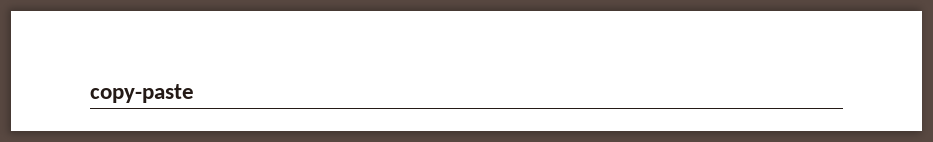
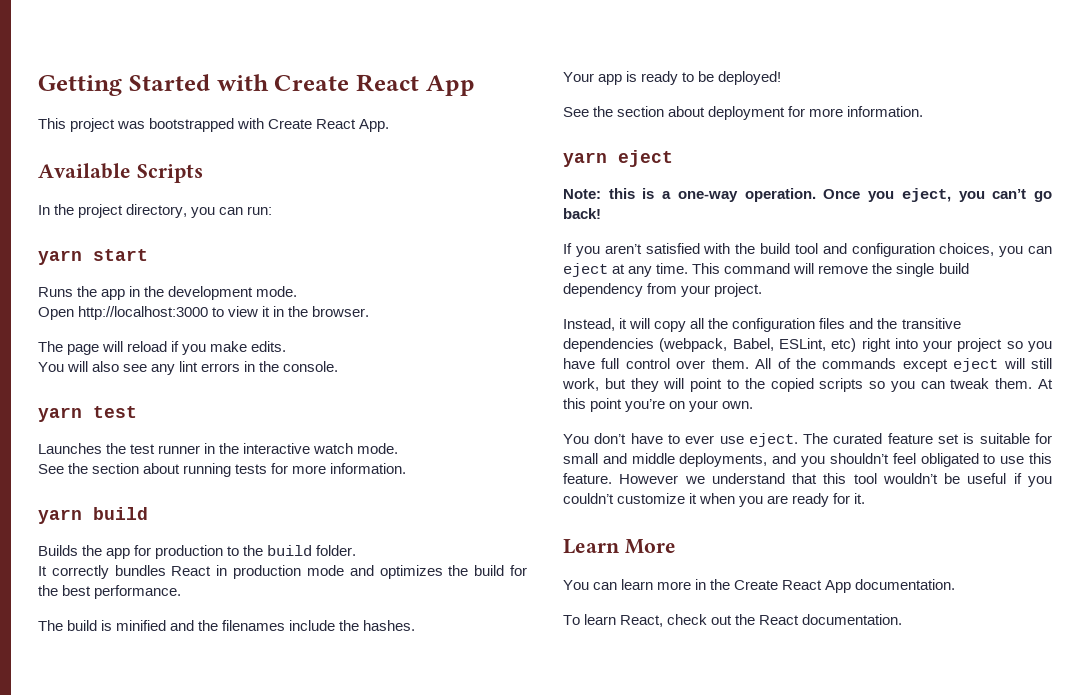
- copy-paste
+ Getting Started with Create React App
+ This project was bootstrapped with Create React App.
+ Available Scripts
+ In the project directory, you can run:
+ yarn start
+ Runs the app in the development mode.
+ Open http://localhost:3000 to view it in the browser.
+ The page will reload if you make edits.
+ You will also see any lint errors in the console.
+ yarn test
+ Launches the test runner in the interactive watch mode.
+ See the section about running tests for more information.
+ yarn build
+ Builds the app for production to the build folder.
+ It correctly bundles React in production mode and optimizes the build for the best performance.
+ The build is minified and the filenames include the hashes.
+ Your app is ready to be deployed!
+ See the section about deployment for more information.
+ yarn eject
+ Note: this is a one-way operation. Once you eject, you can’t go back!
+ If you aren’t satisfied with the build tool and configuration choices, you can eject at any time. This command will remove the single build dependency from your project.
+ Instead, it will copy all the configuration files and the transitive dependencies (webpack, Babel, ESLint, etc) right into your project so you have full control over them. All of the commands except eject will still work, but they will point to the copied scripts so you can tweak them. At this point you’re on your own.
+ You don’t have to ever use eject. The curated feature set is suitable for small and middle deployments, and you shouldn’t feel obligated to use this feature. However we understand that this tool wouldn’t be useful if you couldn’t customize it when you are ready for it.
+ Learn More
+ You can learn more in the Create React App documentation.
+ To learn React, check out the React documentation.

